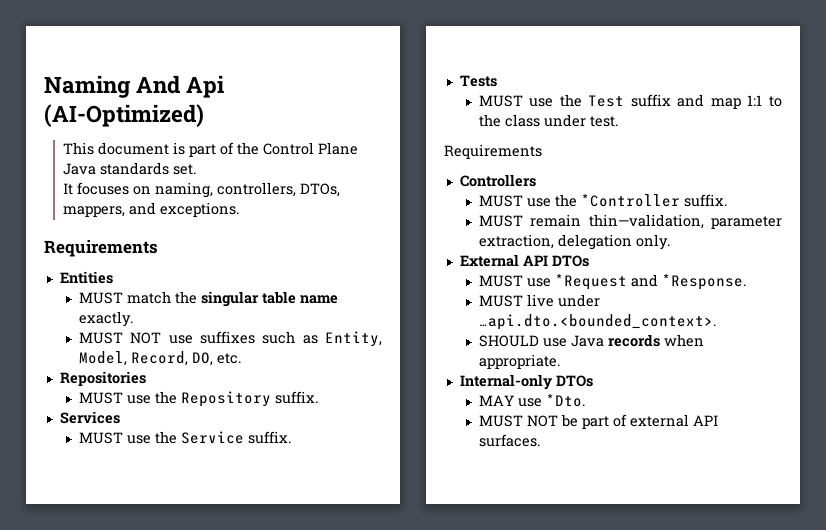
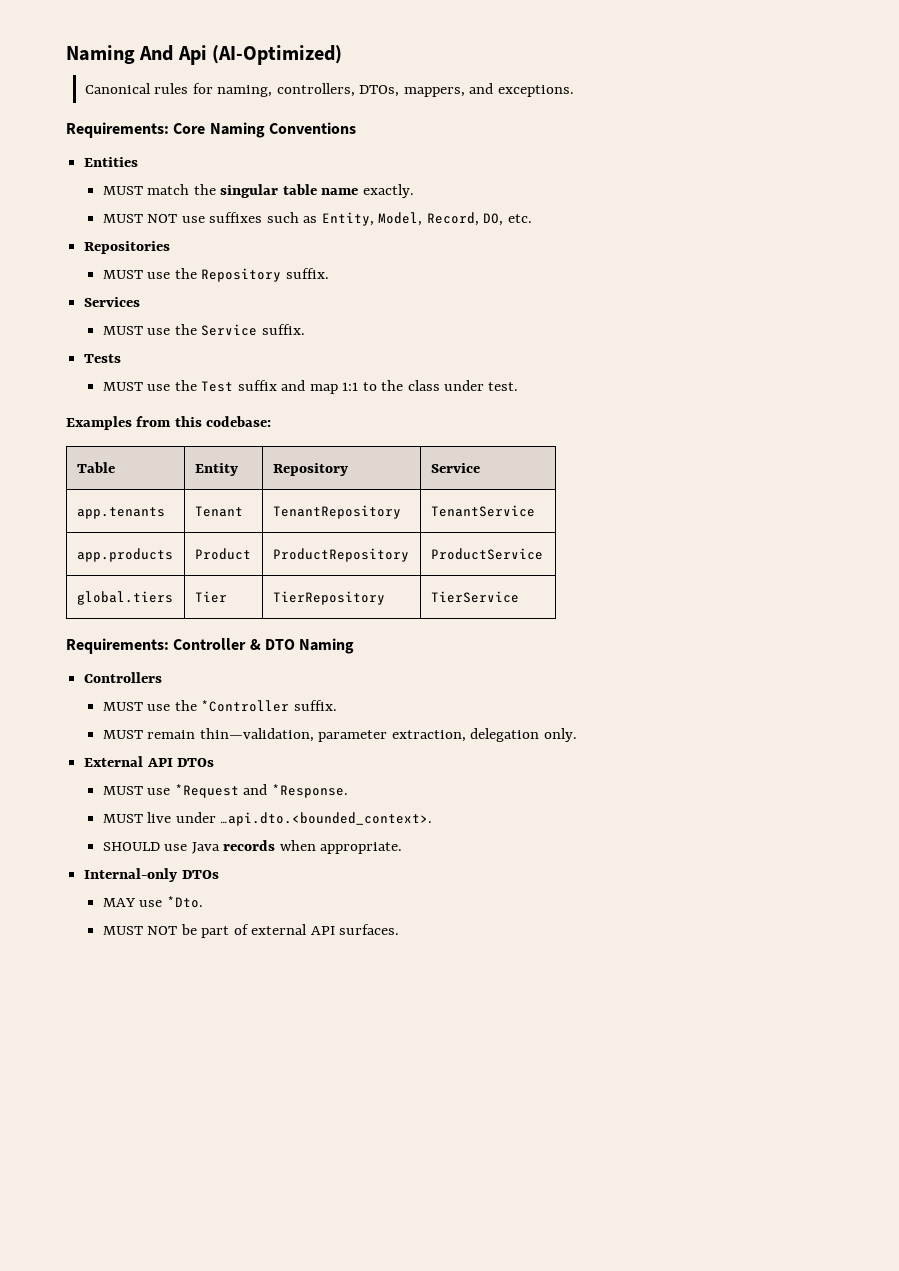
- This document is part of the Control Plane Java standards set.
- It focuses on naming, controllers, DTOs, mappers, and exceptions.
- Requirements
+ Canonical rules for naming, controllers, DTOs, mappers, and exceptions.
+ Requirements: Core Naming Conventions
  MUST use the Test suffix and map 1:1 to the class under test.
- Requirements
+ Examples from this codebase:
+ Table | Entity | Repository | Service
+ app.tenants | Tenant | TenantRepository | TenantService
+ app.products | Product | ProductRepository | ProductService
+ global.tiers | Tier | TierRepository | TierService
+ Requirements: Controller & DTO Naming

